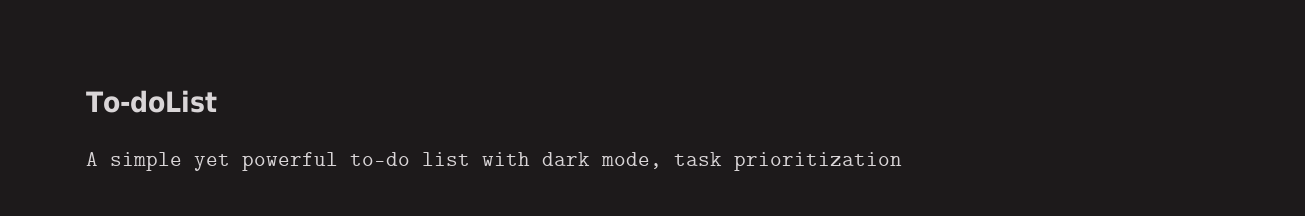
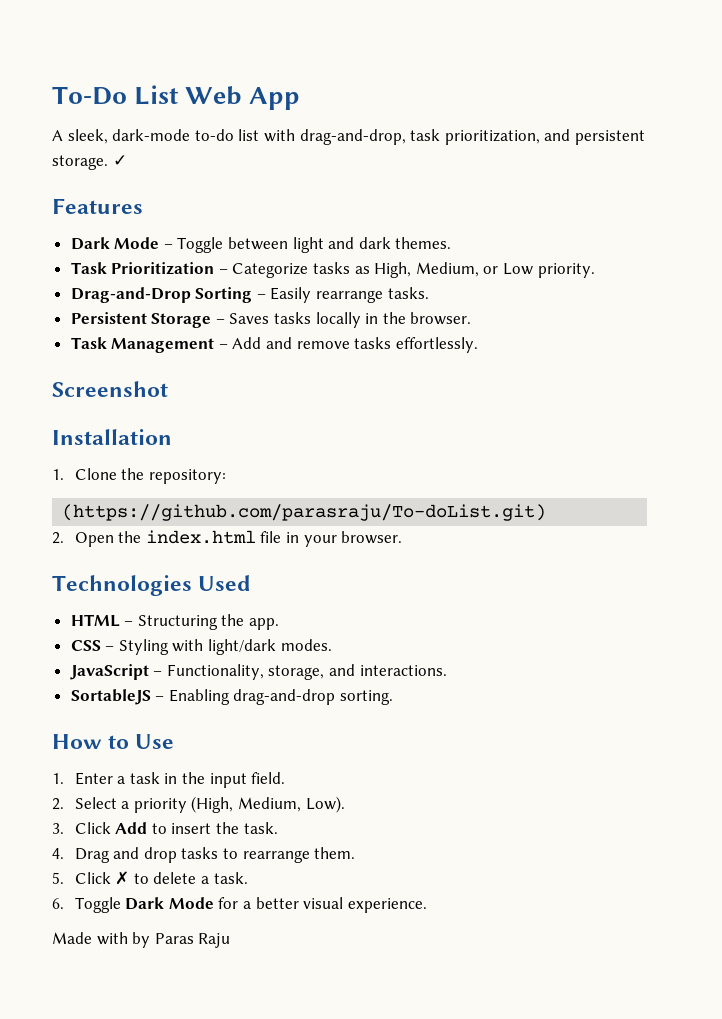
- To-doList
- A simple yet powerful to-do list with dark mode, task prioritization
+ To-Do List Web App
+ A sleek, dark-mode to-do list with drag-and-drop, task prioritization, and persistent storage. ✓
+ Features
+ Dark Mode – Toggle between light and dark themes.
+ Task Prioritization – Categorize tasks as High, Medium, or Low priority.
+ Drag-and-Drop Sorting – Easily rearrange tasks.
+ Persistent Storage – Saves tasks locally in the browser.
+ Task Management – Add and remove tasks effortlessly.
+ Screenshot
+ Installation
+ 1. Clone the repository:
+ (https://github.com/parasraju/To-doList.git)
+ 2. Open the index.html file in your browser.
+ Technologies Used
+ HTML – Structuring the app.
+ CSS – Styling with light/dark modes.
+ JavaScript – Functionality, storage, and interactions.
+ SortableJS – Enabling drag-and-drop sorting.
+ How to Use
+ 1. Enter a task in the input field.
+ 2. Select a priority (High, Medium, Low).
+ 3. Click Add to insert the task.
+ 4. Drag and drop tasks to rearrange them.
+ 5. Click ✗ to delete a task.
+ 6. Toggle Dark Mode for a better visual experience.
+ Made with by Paras Raju

